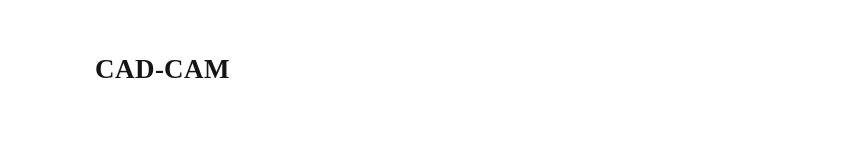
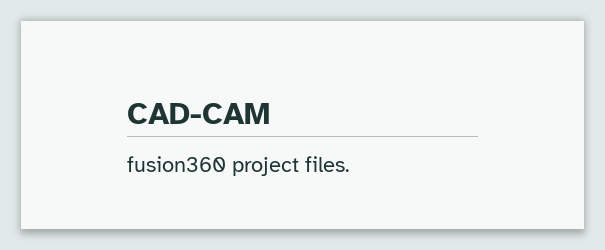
+ fusion360 project files.

